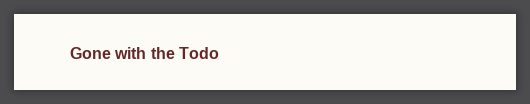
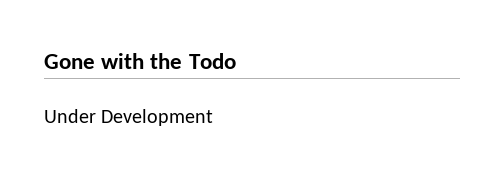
+ Under Development

